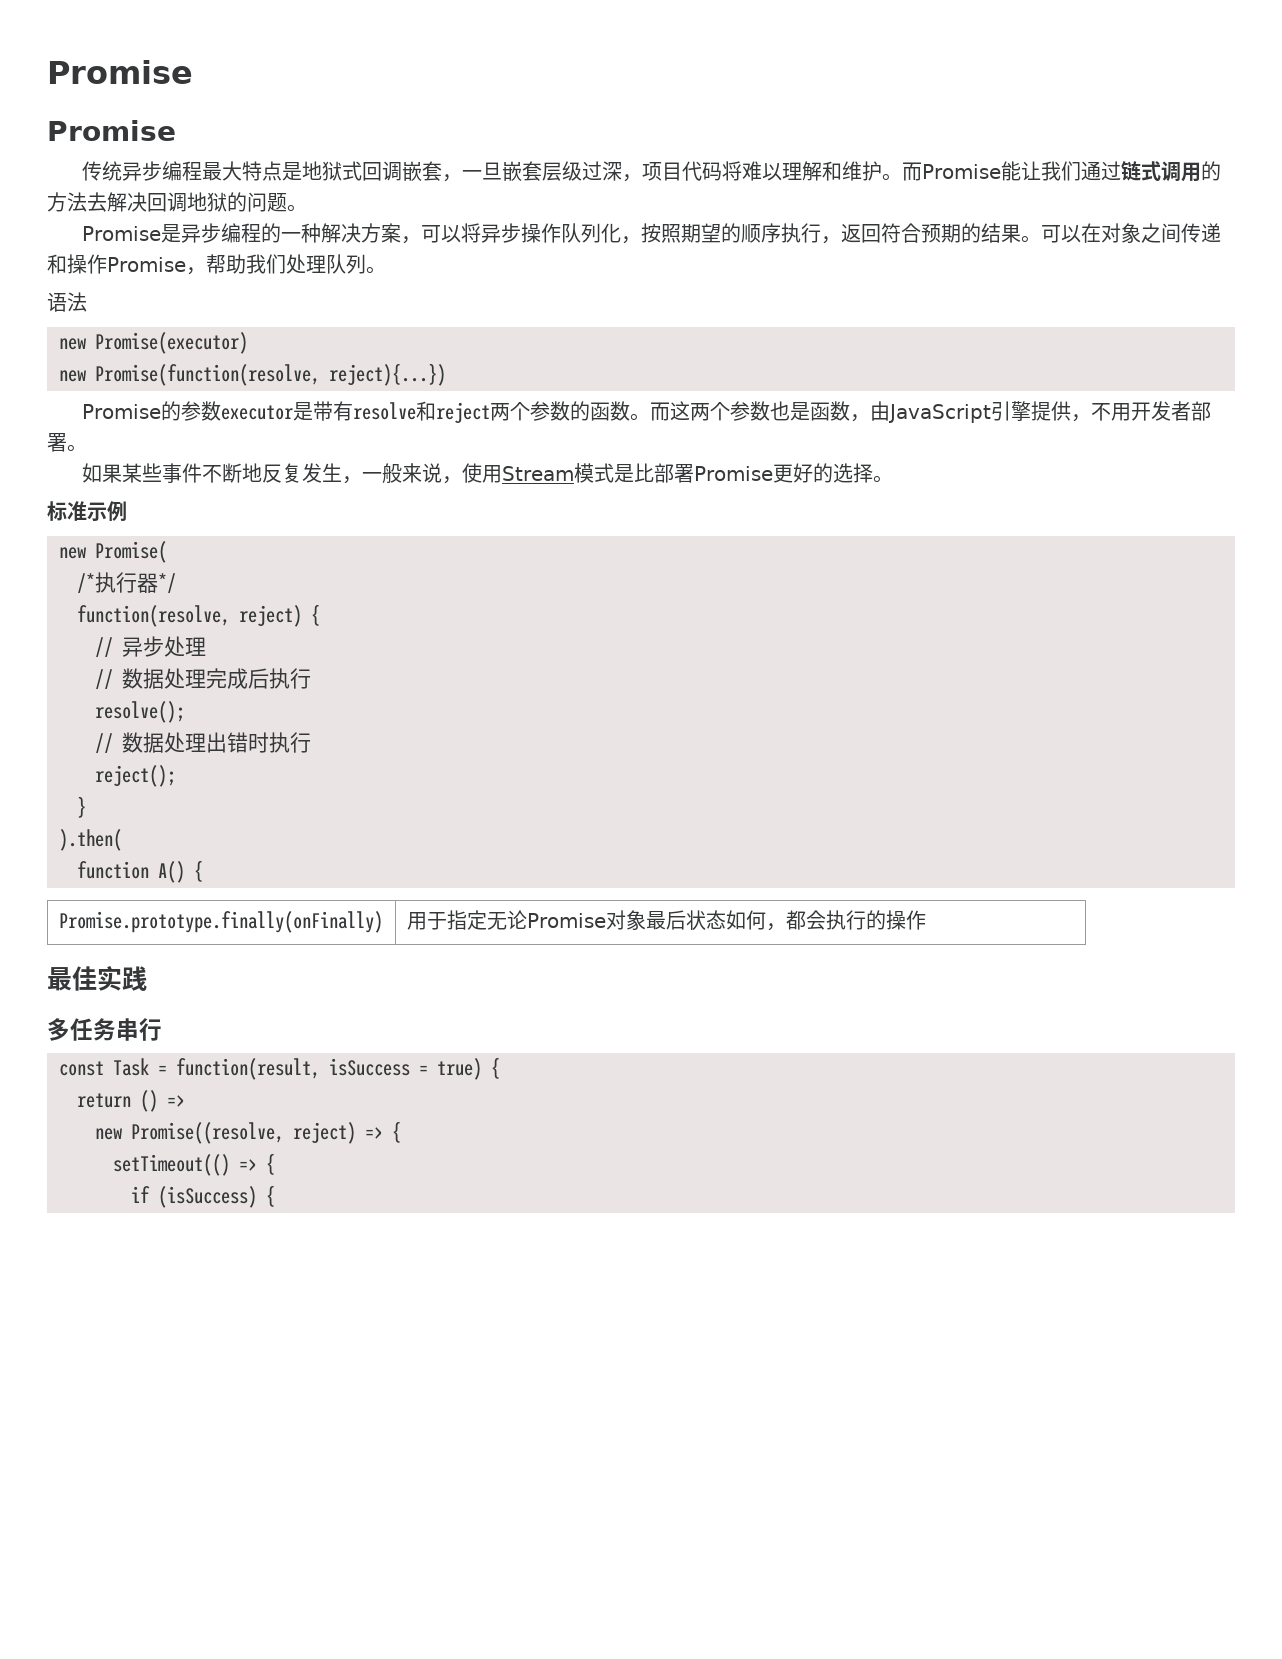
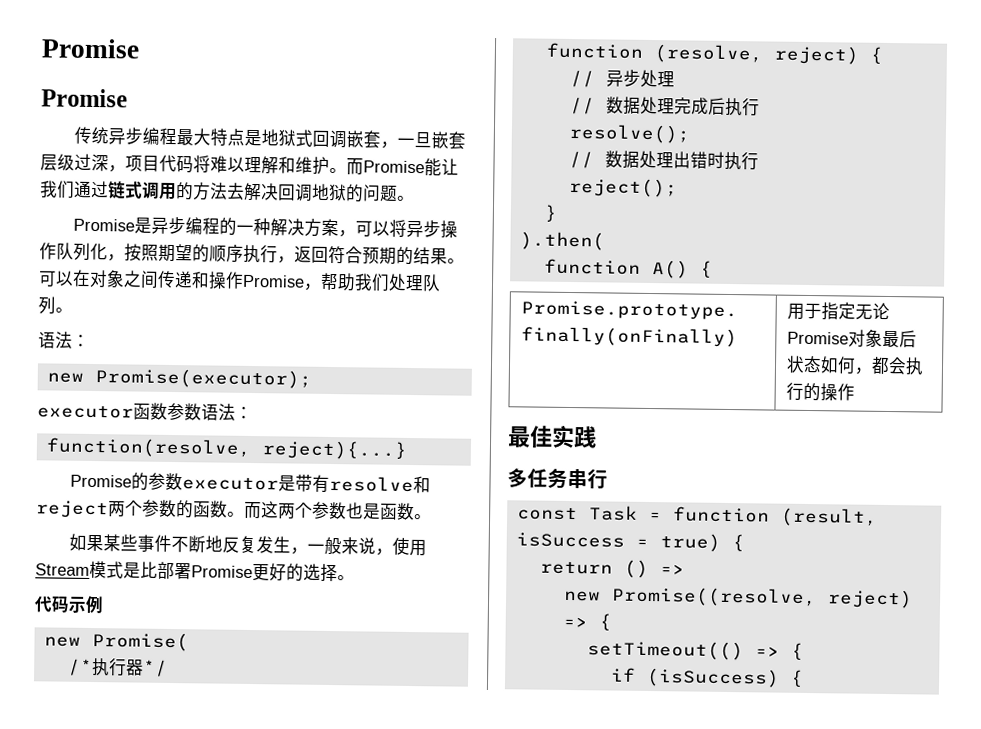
  可以在对象之间传递和操作Promise，帮助我们处理队列。
- 语法
- new Promise(executor)
- new Promise(function(resolve, reject){...})
+ 语法：
+ new Promise(executor);
+ executor函数参数语法：
+ function(resolve, reject){...}
- 而这两个参数也是函数，由JavaScript引擎提供，不用开发者部署。
+ 而这两个参数也是函数。
- 标准示例
+ 代码示例
- function(resolve, reject) {
+ function (resolve, reject) {
- const Task = function(result, isSuccess = true) {
+ const Task = function (result, isSuccess = true) {

